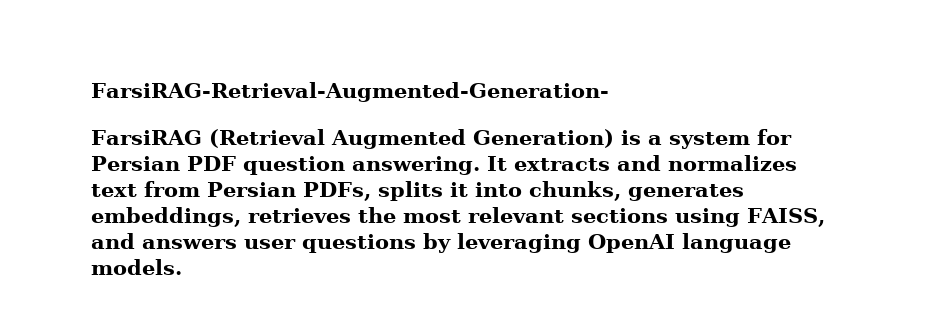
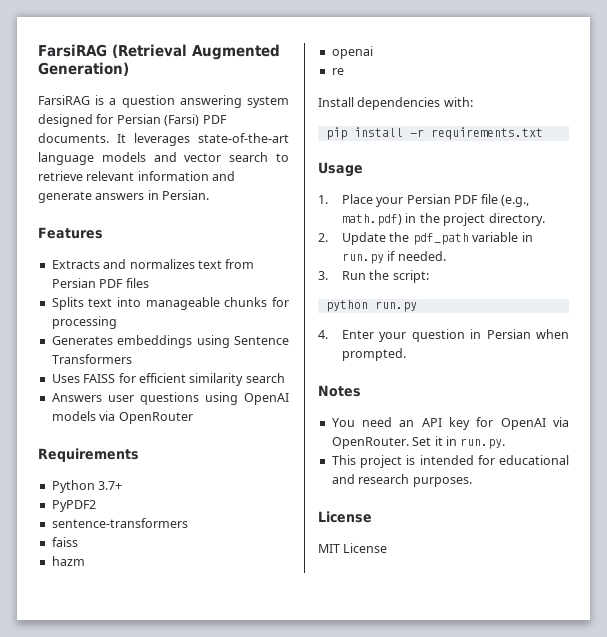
- FarsiRAG-Retrieval-Augmented-Generation-
- FarsiRAG (Retrieval Augmented Generation) is a system for Persian PDF question answering. It extracts and normalizes text from Persian PDFs, splits it into chunks, generates embeddings, retrieves the most relevant sections using FAISS, and answers user questions by leveraging OpenAI language models.
+ FarsiRAG (Retrieval Augmented Generation)
+ FarsiRAG is a question answering system designed for Persian (Farsi) PDF documents. It leverages state-of-the-art language models and vector search to retrieve relevant information and generate answers in Persian.
+ Features
+ Extracts and normalizes text from Persian PDF files
+ Splits text into manageable chunks for processing
+ Generates embeddings using Sentence Transformers
+ Uses FAISS for efficient similarity search
+ Answers user questions using OpenAI models via OpenRouter
+ Requirements
+ Python 3.7+
+ PyPDF2
+ sentence-transformers
+ faiss
+ hazm
+ openai
+ re
+ Install dependencies with:
+ pip install -r requirements.txt
+ Usage
+ 1. Place your Persian PDF file (e.g., math.pdf) in the project directory.
+ 2. Update the pdf_path variable in run.py if needed.
+ 3. Run the script:
+ python run.py
+ 4. Enter your question in Persian when prompted.
+ Notes
+ You need an API key for OpenAI via OpenRouter. Set it in run.py.
+ This project is intended for educational and research purposes.
+ License
+ MIT License

